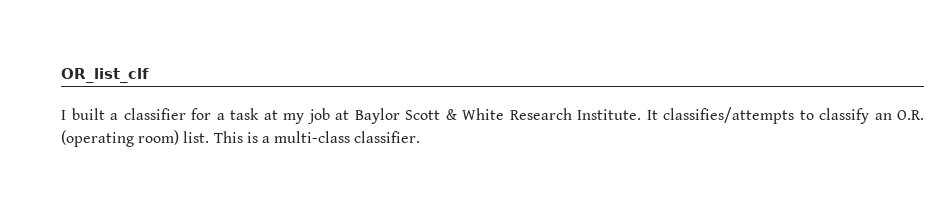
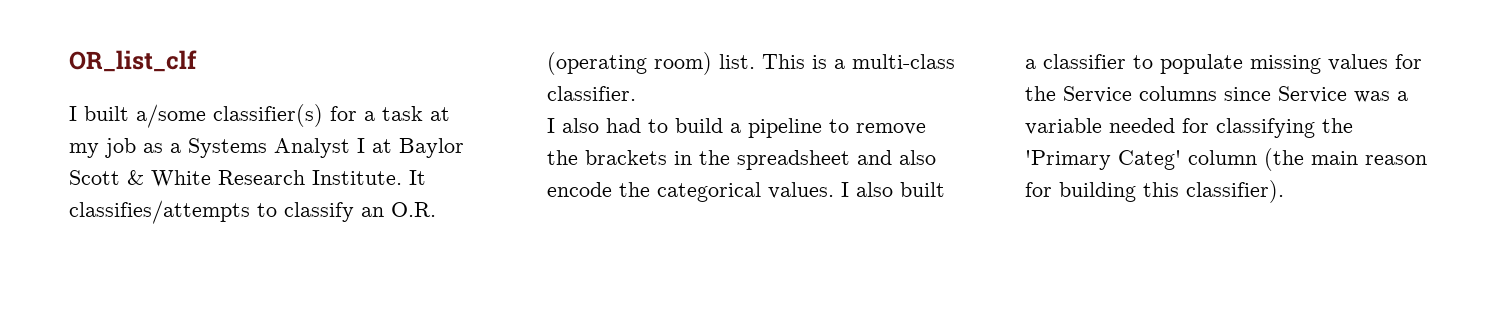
- I built a classifier for a task at my job at Baylor Scott & White Research Institute.
+ I built a/some classifier(s) for a task at my job as a Systems Analyst I at Baylor Scott & White Research Institute.
+ I also had to build a pipeline to remove the brackets in the spreadsheet and also encode the categorical values. I also built a classifier to populate missing values for the Service columns since Service was a variable needed for classifying the 'Primary Categ' column (the main reason for building this classifier).

